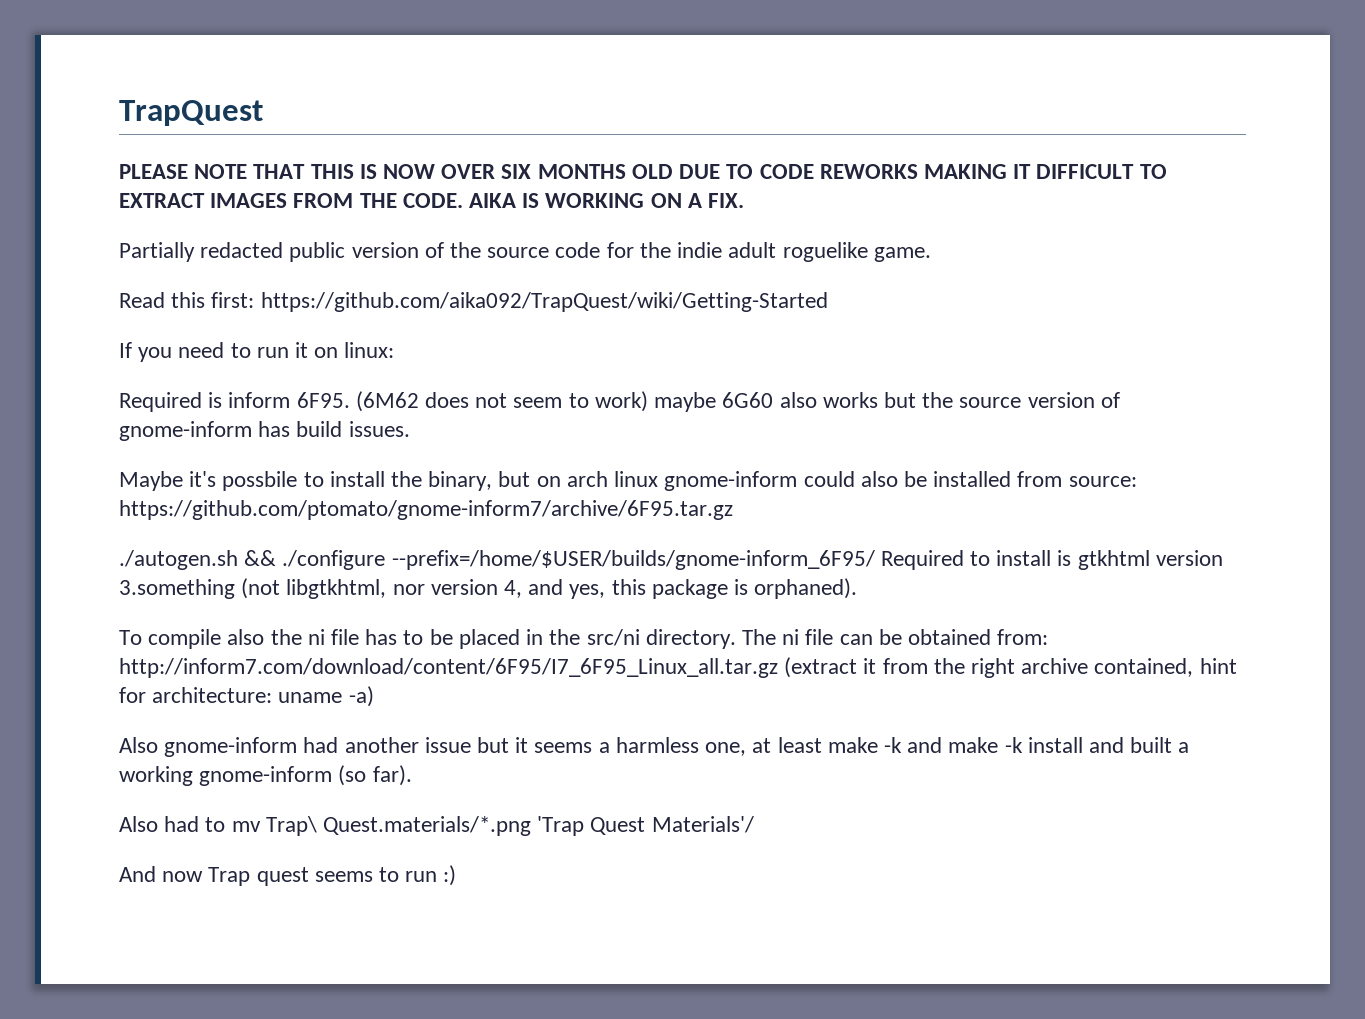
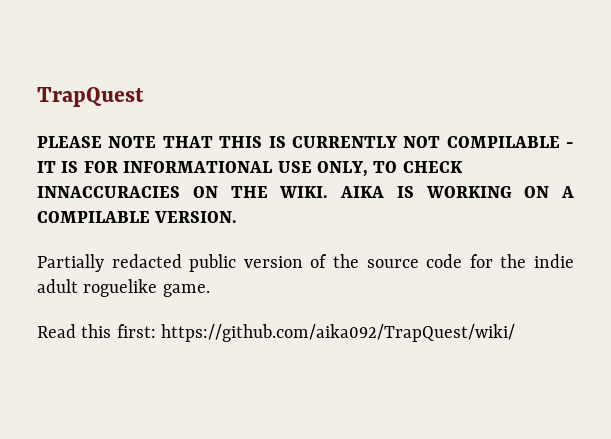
- PLEASE NOTE THAT THIS IS NOW OVER SIX MONTHS OLD DUE TO CODE REWORKS MAKING IT DIFFICULT TO EXTRACT IMAGES FROM THE CODE.
+ PLEASE NOTE THAT THIS IS CURRENTLY NOT COMPILABLE - IT IS FOR INFORMATIONAL USE ONLY, TO CHECK INNACCURACIES ON THE WIKI.
- AIKA IS WORKING ON A FIX.
+ AIKA IS WORKING ON A COMPILABLE VERSION.
- Read this first: https://github.com/aika092/TrapQuest/wiki/Getting-Started
- If you need to run it on linux:
- Required is inform 6F95. (6M62 does not seem to work) maybe 6G60 also works but the source version of gnome-inform has build issues.
- Maybe it's possbile to install the binary, but on arch linux gnome-inform could also be installed from source: https://github.com/ptomato/gnome-inform7/archive/6F95.tar.gz
- ./autogen.sh && ./configure --prefix=/home/$USER/builds/gnome-inform_6F95/ Required to install is gtkhtml version 3.something (not libgtkhtml, nor version 4, and yes, this package is orphaned).
- To compile also the ni file has to be placed in the src/ni directory. The ni file can be obtained from: http://inform7.com/download/content/6F95/I7_6F95_Linux_all.tar.gz (extract it from the right archive contained, hint for architecture: uname -a)
- Also gnome-inform had another issue but it seems a harmless one, at least make -k and make -k install and built a working gnome-inform (so far).
- Also had to mv Trap\ Quest.materials/*.png 'Trap Quest Materials'/
- And now Trap quest seems to run :)
+ Read this first: https://github.com/aika092/TrapQuest/wiki/

